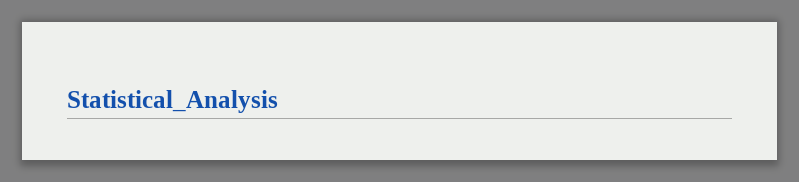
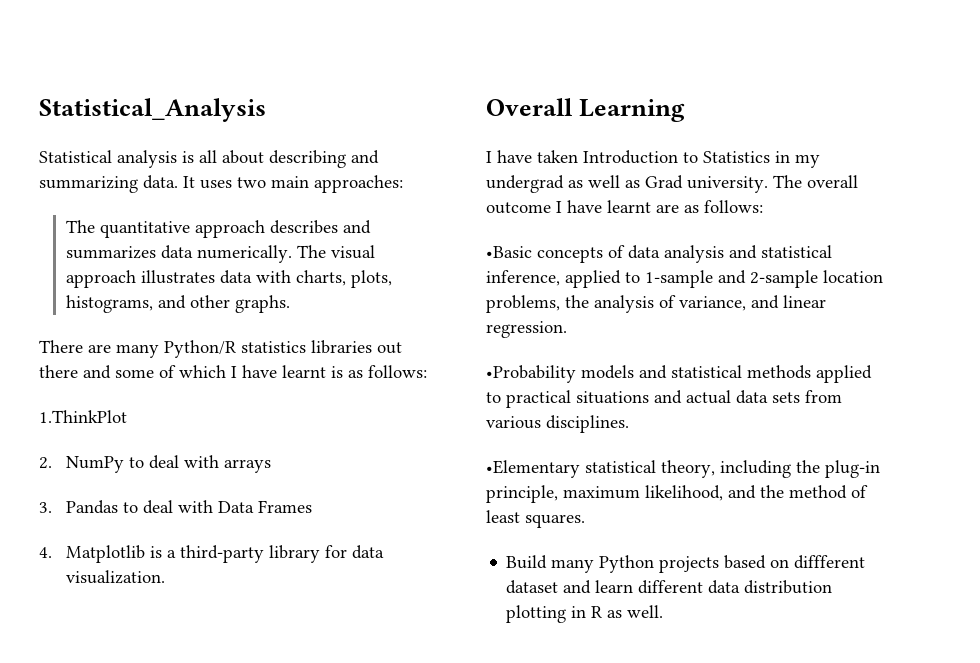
+ Statistical analysis is all about describing and summarizing data. It uses two main approaches:
+ The quantitative approach describes and summarizes data numerically. The visual approach illustrates data with charts, plots, histograms, and other graphs.
+ There are many Python/R statistics libraries out there and some of which I have learnt is as follows:
+ 1.ThinkPlot
+ 2. NumPy to deal with arrays
+ 3. Pandas to deal with Data Frames
+ 4. Matplotlib is a third-party library for data visualization.
+ Overall Learning
+ I have taken Introduction to Statistics in my undergrad as well as Grad university. The overall outcome I have learnt are as follows:
+ •Basic concepts of data analysis and statistical inference, applied to 1-sample and 2-sample location problems, the analysis of variance, and linear regression.
+ •Probability models and statistical methods applied to practical situations and actual data sets from various disciplines.
+ •Elementary statistical theory, including the plug-in principle, maximum likelihood, and the method of least squares.
+ Build many Python projects based on diffferent dataset and learn different data distribution plotting in R as well.

